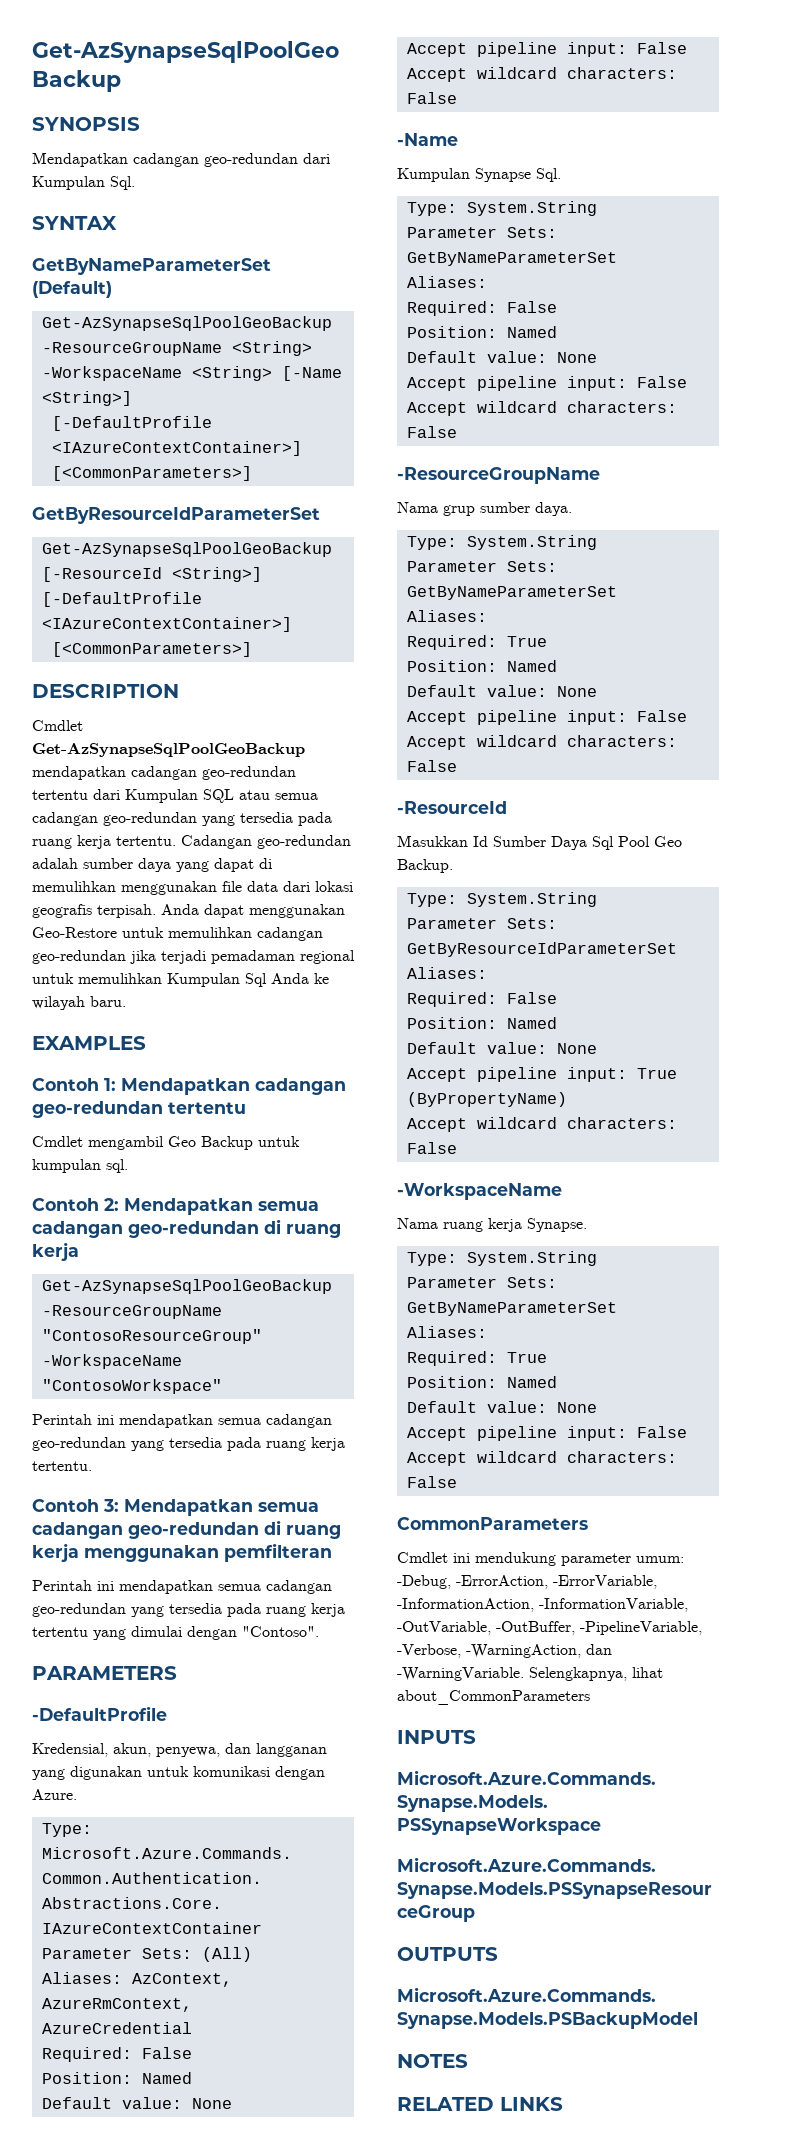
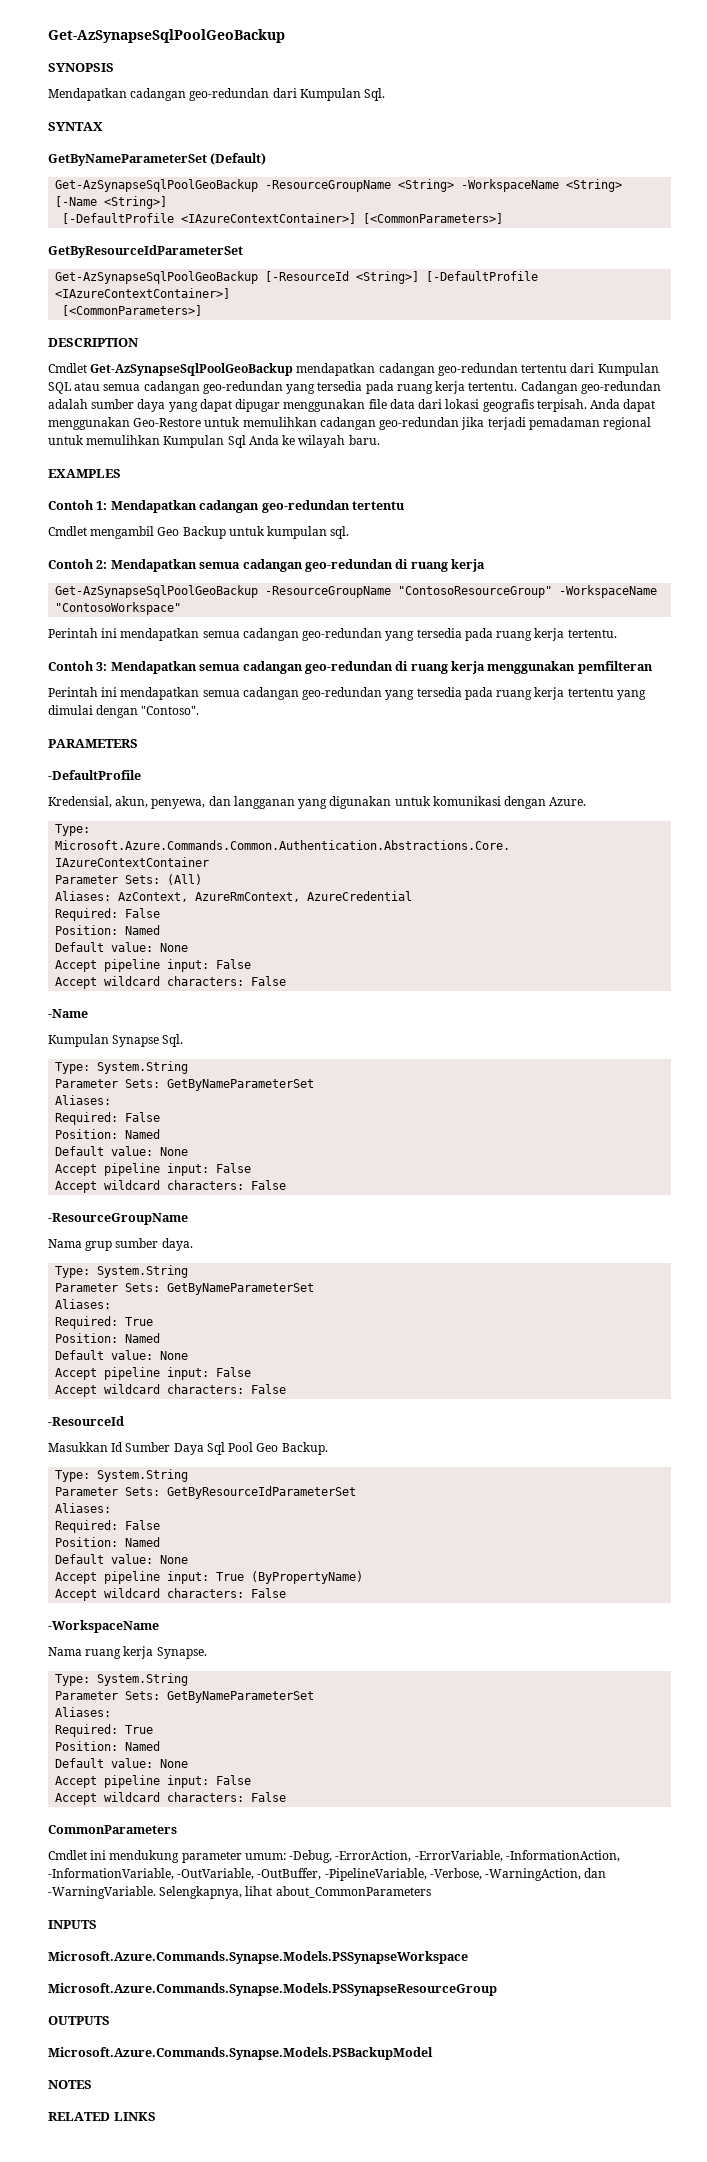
- Cadangan geo-redundan adalah sumber daya yang dapat di memulihkan menggunakan file data dari lokasi geografis terpisah.
+ Cadangan geo-redundan adalah sumber daya yang dapat dipugar menggunakan file data dari lokasi geografis terpisah.

